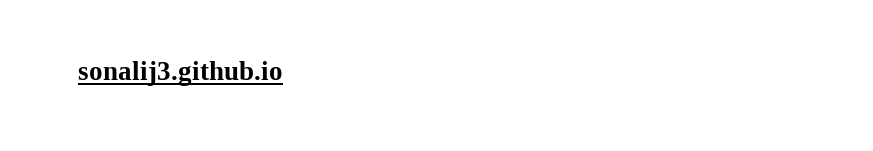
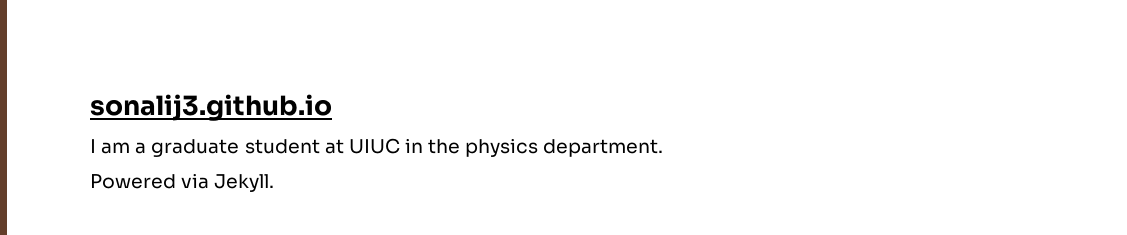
+ I am a graduate student at UIUC in the physics department.
+ Powered via Jekyll.

